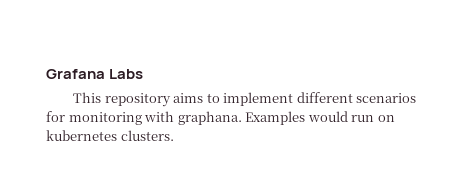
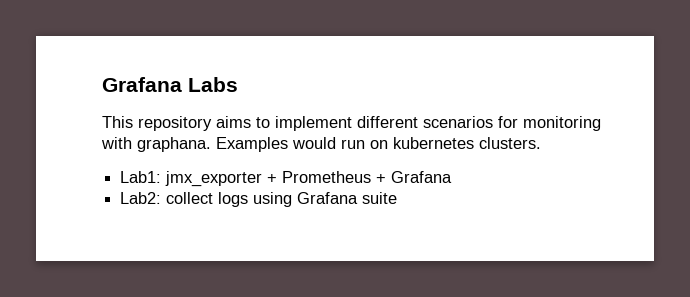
+ Lab1: jmx_exporter + Prometheus + Grafana
+ Lab2: collect logs using Grafana suite

